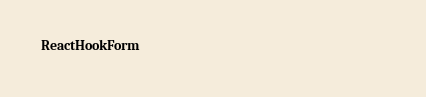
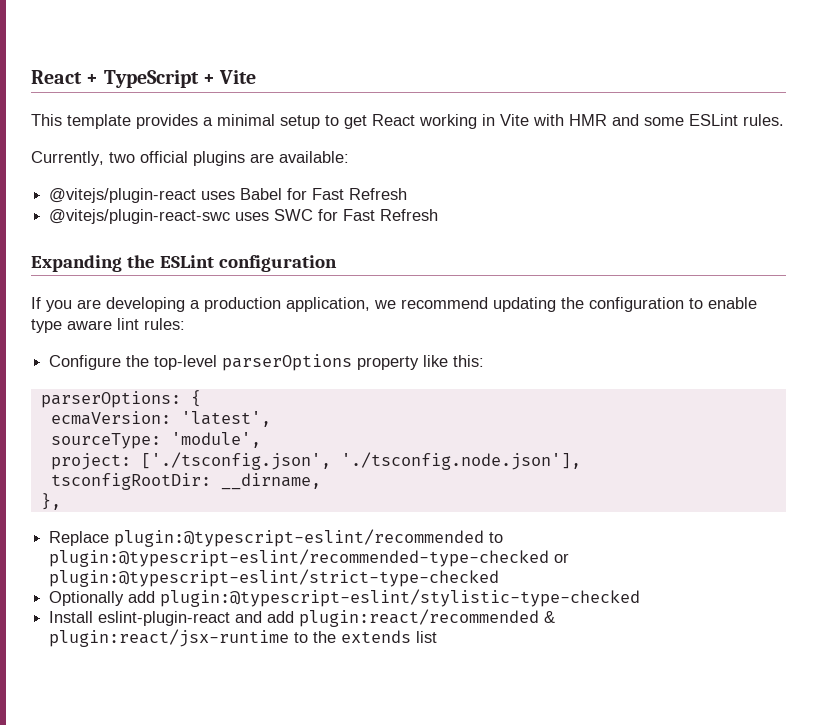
- ReactHookForm
+ React + TypeScript + Vite
+ This template provides a minimal setup to get React working in Vite with HMR and some ESLint rules.
+ Currently, two official plugins are available:
+ @vitejs/plugin-react uses Babel for Fast Refresh
+ @vitejs/plugin-react-swc uses SWC for Fast Refresh
+ Expanding the ESLint configuration
+ If you are developing a production application, we recommend updating the configuration to enable type aware lint rules:
+ Configure the top-level parserOptions property like this:
+ parserOptions: {
+ ecmaVersion: 'latest',
+ sourceType: 'module',
+ project: ['./tsconfig.json', './tsconfig.node.json'],
+ tsconfigRootDir: __dirname,
+ },
+ Replace plugin:@typescript-eslint/recommended to plugin:@typescript-eslint/recommended-type-checked or plugin:@typescript-eslint/strict-type-checked
+ Optionally add plugin:@typescript-eslint/stylistic-type-checked
+ Install eslint-plugin-react and add plugin:react/recommended & plugin:react/jsx-runtime to the extends list

